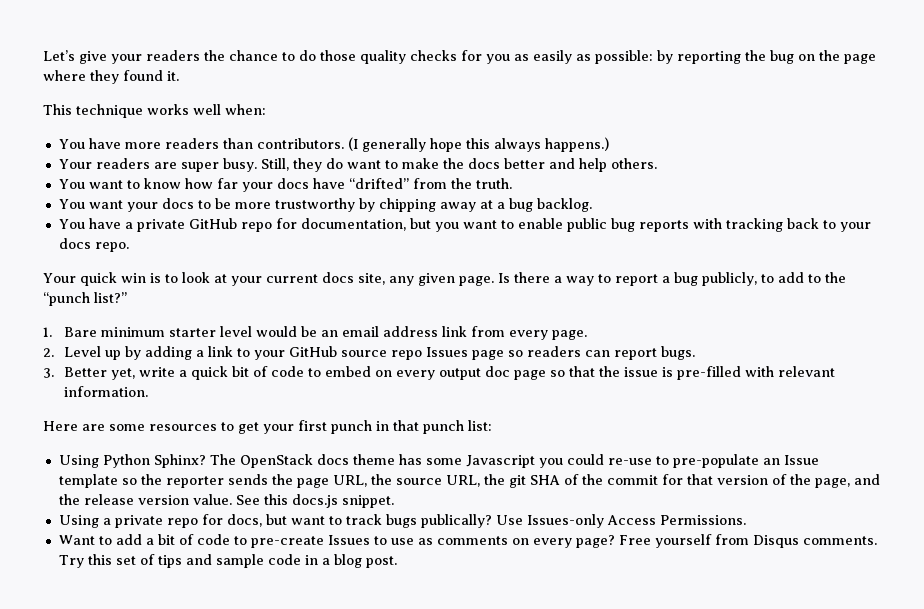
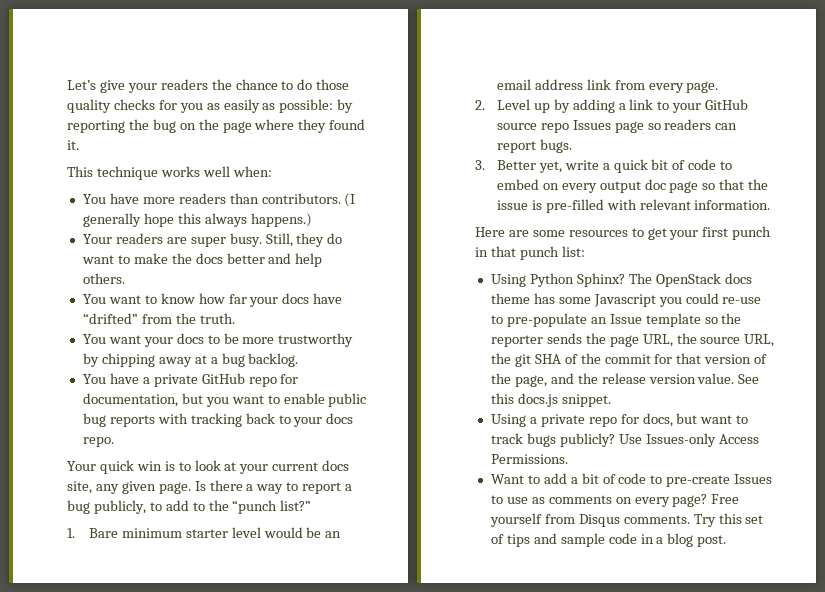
- Using a private repo for docs, but want to track bugs publically?
+ Using a private repo for docs, but want to track bugs publicly?

